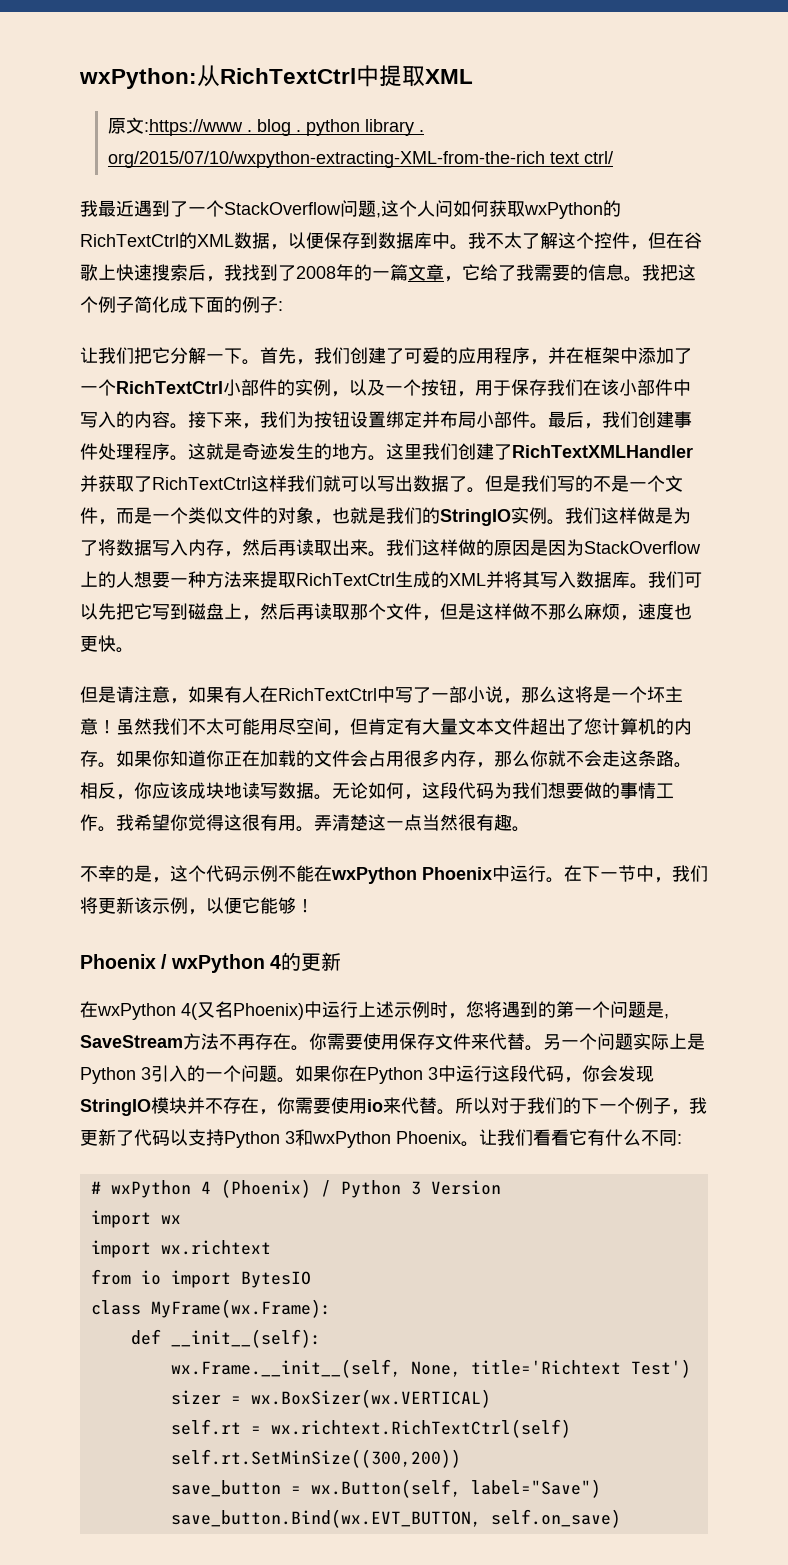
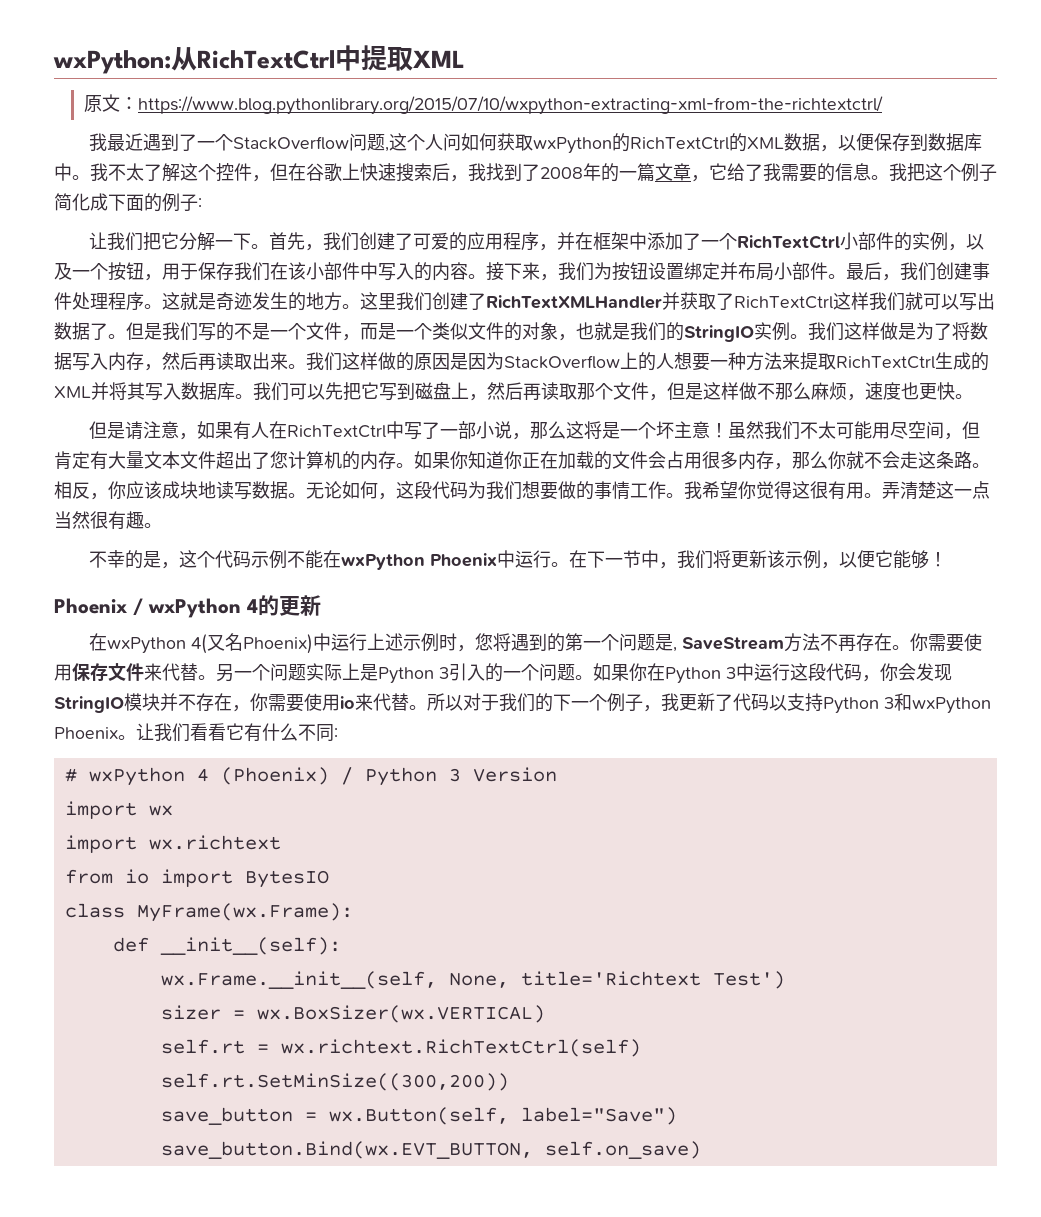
- 原文:https://www . blog . python library . org/2015/07/10/wxpython-extracting-XML-from-the-rich text ctrl/
+ 原文：https://www.blog.pythonlibrary.org/2015/07/10/wxpython-extracting-xml-from-the-richtextctrl/

